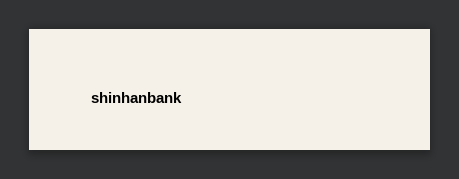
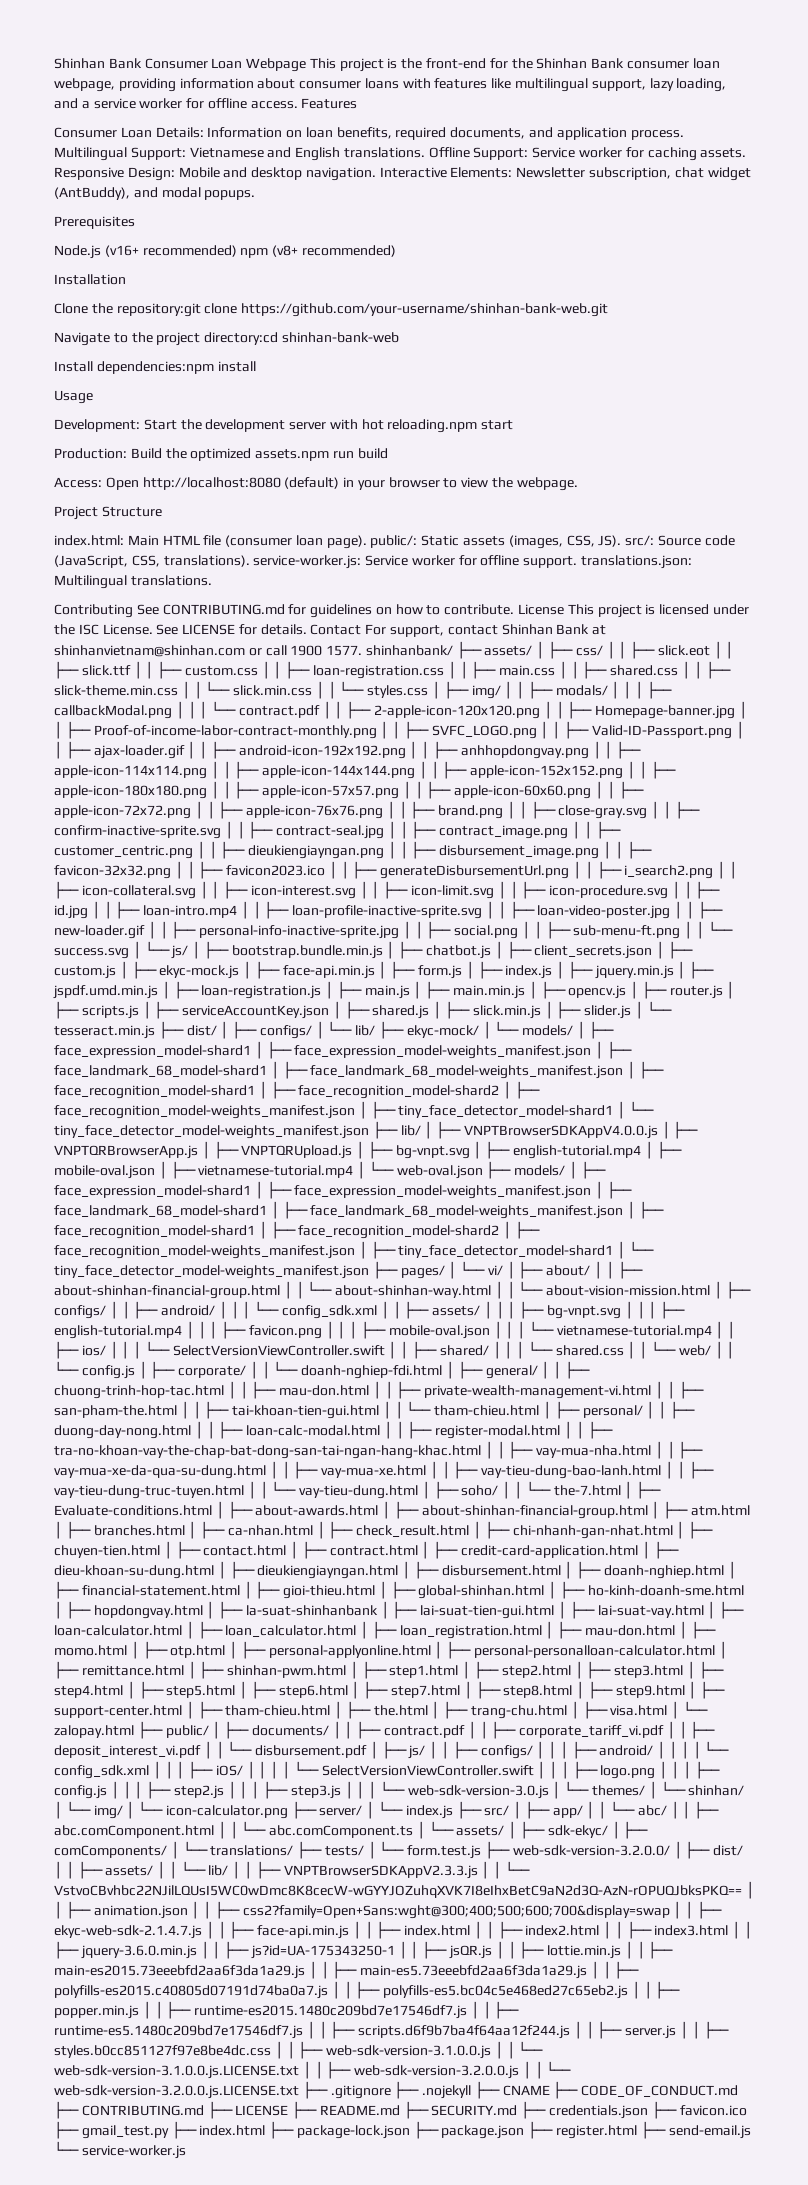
- shinhanbank
+ Shinhan Bank Consumer Loan Webpage This project is the front-end for the Shinhan Bank consumer loan webpage, providing information about consumer loans with features like multilingual support, lazy loading, and a service worker for offline access. Features
+ Consumer Loan Details: Information on loan benefits, required documents, and application process. Multilingual Support: Vietnamese and English translations. Offline Support: Service worker for caching assets. Responsive Design: Mobile and desktop navigation. Interactive Elements: Newsletter subscription, chat widget (AntBuddy), and modal popups.
+ Prerequisites
+ Node.js (v16+ recommended) npm (v8+ recommended)
+ Installation
+ Clone the repository:git clone https://github.com/your-username/shinhan-bank-web.git
+ Navigate to the project directory:cd shinhan-bank-web
+ Install dependencies:npm install
+ Usage
+ Development: Start the development server with hot reloading.npm start
+ Production: Build the optimized assets.npm run build
+ Access: Open http://localhost:8080 (default) in your browser to view the webpage.
+ Project Structure
+ index.html: Main HTML file (consumer loan page). public/: Static assets (images, CSS, JS). src/: Source code (JavaScript, CSS, translations). service-worker.js: Service worker for offline support. translations.json: Multilingual translations.
+ Contributing See CONTRIBUTING.md for guidelines on how to contribute. License This project is licensed under the ISC License. See LICENSE for details. Contact For support, contact Shinhan Bank at shinhanvietnam@shinhan.com or call 1900 1577. shinhanbank/ ├── assets/ │ ├── css/ │ │ ├── slick.eot │ │ ├── slick.ttf │ │ ├── custom.css │ │ ├── loan-registration.css │ │ ├── main.css │ │ ├── shared.css │ │ ├── slick-theme.min.css │ │ └── slick.min.css │ │ └── styles.css │ ├── img/ │ │ ├── modals/ │ │ │ ├── callbackModal.png │ │ │ └── contract.pdf │ │ ├── 2-apple-icon-120x120.png │ │ ├── Homepage-banner.jpg │ │ ├── Proof-of-income-labor-contract-monthly.png │ │ ├── SVFC_LOGO.png │ │ ├── Valid-ID-Passport.png │ │ ├── ajax-loader.gif │ │ ├── android-icon-192x192.png │ │ ├── anhhopdongvay.png │ │ ├── apple-icon-114x114.png │ │ ├── apple-icon-144x144.png │ │ ├── apple-icon-152x152.png │ │ ├── apple-icon-180x180.png │ │ ├── apple-icon-57x57.png │ │ ├── apple-icon-60x60.png │ │ ├── apple-icon-72x72.png │ │ ├── apple-icon-76x76.png │ │ ├── brand.png │ │ ├── close-gray.svg │ │ ├── confirm-inactive-sprite.svg │ │ ├── contract-seal.jpg │ │ ├── contract_image.png │ │ ├── customer_centric.png │ │ ├── dieukiengiayngan.png │ │ ├── disbursement_image.png │ │ ├── favicon-32x32.png │ │ ├── favicon2023.ico │ │ ├── generateDisbursementUrl.png │ │ ├── i_search2.png │ │ ├── icon-collateral.svg │ │ ├── icon-interest.svg │ │ ├── icon-limit.svg │ │ ├── icon-procedure.svg │ │ ├── id.jpg │ │ ├── loan-intro.mp4 │ │ ├── loan-profile-inactive-sprite.svg │ │ ├── loan-video-poster.jpg │ │ ├── new-loader.gif │ │ ├── personal-info-inactive-sprite.jpg │ │ ├── social.png │ │ ├── sub-menu-ft.png │ │ └── success.svg │ └── js/ │ ├── bootstrap.bundle.min.js │ ├── chatbot.js │ ├── client_secrets.json │ ├── custom.js │ ├── ekyc-mock.js │ ├── face-api.min.js │ ├── form.js │ ├── index.js │ ├── jquery.min.js │ ├── jspdf.umd.min.js │ ├── loan-registration.js │ ├── main.js │ ├── main.min.js │ ├── opencv.js │ ├── router.js │ ├── scripts.js │ ├── serviceAccountKey.json │ ├── shared.js │ ├── slick.min.js │ ├── slider.js │ └── tesseract.min.js ├── dist/ │ ├── configs/ │ └── lib/ ├── ekyc-mock/ │ └── models/ │ ├── face_expression_model-shard1 │ ├── face_expression_model-weights_manifest.json │ ├── face_landmark_68_model-shard1 │ ├── face_landmark_68_model-weights_manifest.json │ ├── face_recognition_model-shard1 │ ├── face_recognition_model-shard2 │ ├── face_recognition_model-weights_manifest.json │ ├── tiny_face_detector_model-shard1 │ └── tiny_face_detector_model-weights_manifest.json ├── lib/ │ ├── VNPTBrowserSDKAppV4.0.0.js │ ├── VNPTQRBrowserApp.js │ ├── VNPTQRUpload.js │ ├── bg-vnpt.svg │ ├── english-tutorial.mp4 │ ├── mobile-oval.json │ ├── vietnamese-tutorial.mp4 │ └── web-oval.json ├── models/ │ ├── face_expression_model-shard1 │ ├── face_expression_model-weights_manifest.json │ ├── face_landmark_68_model-shard1 │ ├── face_landmark_68_model-weights_manifest.json │ ├── face_recognition_model-shard1 │ ├── face_recognition_model-shard2 │ ├── face_recognition_model-weights_manifest.json │ ├── tiny_face_detector_model-shard1 │ └── tiny_face_detector_model-weights_manifest.json ├── pages/ │ └── vi/ │ ├── about/ │ │ ├── about-shinhan-financial-group.html │ │ └── about-shinhan-way.html │ │ └── about-vision-mission.html │ ├── configs/ │ │ ├── android/ │ │ │ └── config_sdk.xml │ │ ├── assets/ │ │ │ ├── bg-vnpt.svg │ │ │ ├── english-tutorial.mp4 │ │ │ ├── favicon.png │ │ │ ├── mobile-oval.json │ │ │ └── vietnamese-tutorial.mp4 │ │ ├── ios/ │ │ │ └── SelectVersionViewController.swift │ │ ├── shared/ │ │ │ └── shared.css │ │ └── web/ │ │ └── config.js │ ├── corporate/ │ │ └── doanh-nghiep-fdi.html │ ├── general/ │ │ ├── chuong-trinh-hop-tac.html │ │ ├── mau-don.html │ │ ├── private-wealth-management-vi.html │ │ ├── san-pham-the.html │ │ ├── tai-khoan-tien-gui.html │ │ └── tham-chieu.html │ ├── personal/ │ │ ├── duong-day-nong.html │ │ ├── loan-calc-modal.html │ │ ├── register-modal.html │ │ ├── tra-no-khoan-vay-the-chap-bat-dong-san-tai-ngan-hang-khac.html │ │ ├── vay-mua-nha.html │ │ ├── vay-mua-xe-da-qua-su-dung.html │ │ ├── vay-mua-xe.html │ │ ├── vay-tieu-dung-bao-lanh.html │ │ ├── vay-tieu-dung-truc-tuyen.html │ │ └── vay-tieu-dung.html │ ├── soho/ │ │ └── the-7.html │ ├── Evaluate-conditions.html │ ├── about-awards.html │ ├── about-shinhan-financial-group.html │ ├── atm.html │ ├── branches.html │ ├── ca-nhan.html │ ├── check_result.html │ ├── chi-nhanh-gan-nhat.html │ ├── chuyen-tien.html │ ├── contact.html │ ├── contract.html │ ├── credit-card-application.html │ ├── dieu-khoan-su-dung.html │ ├── dieukiengiayngan.html │ ├── disbursement.html │ ├── doanh-nghiep.html │ ├── financial-statement.html │ ├── gioi-thieu.html │ ├── global-shinhan.html │ ├── ho-kinh-doanh-sme.html │ ├── hopdongvay.html │ ├── la-suat-shinhanbank │ ├── lai-suat-tien-gui.html │ ├── lai-suat-vay.html │ ├── loan-calculator.html │ ├── loan_calculator.html │ ├── loan_registration.html │ ├── mau-don.html │ ├── momo.html │ ├── otp.html │ ├── personal-applyonline.html │ ├── personal-personalloan-calculator.html │ ├── remittance.html │ ├── shinhan-pwm.html │ ├── step1.html │ ├── step2.html │ ├── step3.html │ ├── step4.html │ ├── step5.html │ ├── step6.html │ ├── step7.html │ ├── step8.html │ ├── step9.html │ ├── support-center.html │ ├── tham-chieu.html │ ├── the.html │ ├── trang-chu.html │ ├── visa.html │ └── zalopay.html ├── public/ │ ├── documents/ │ │ ├── contract.pdf │ │ ├── corporate_tariff_vi.pdf │ │ ├── deposit_interest_vi.pdf │ │ └── disbursement.pdf │ ├── js/ │ │ ├── configs/ │ │ │ ├── android/ │ │ │ │ └── config_sdk.xml │ │ │ ├── iOS/ │ │ │ │ └── SelectVersionViewController.swift │ │ │ ├── logo.png │ │ │ ├── config.js │ │ │ ├── step2.js │ │ │ ├── step3.js │ │ │ └── web-sdk-version-3.0.js │ └── themes/ │ └── shinhan/ │ └── img/ │ └── icon-calculator.png ├── server/ │ └── index.js ├── src/ │ ├── app/ │ │ └── abc/ │ │ ├── abc.comComponent.html │ │ └── abc.comComponent.ts │ └── assets/ │ ├── sdk-ekyc/ │ ├── comComponents/ │ └── translations/ ├── tests/ │ └── form.test.js ├── web-sdk-version-3.2.0.0/ │ ├── dist/ │ │ ├── assets/ │ │ └── lib/ │ │ ├── VNPTBrowserSDKAppV2.3.3.js │ │ └── VstvoCBvhbc22NJilLQUsI5WC0wDmc8K8cecW-wGYYJOZuhqXVK7I8eIhxBetC9aN2d3Q-AzN-rOPUQJbksPKQ== │ │ ├── animation.json │ │ ├── css2?family=Open+Sans:wght@300;400;500;600;700&display=swap │ │ ├── ekyc-web-sdk-2.1.4.7.js │ │ ├── face-api.min.js │ │ ├── index.html │ │ ├── index2.html │ │ ├── index3.html │ │ ├── jquery-3.6.0.min.js │ │ ├── js?id=UA-175343250-1 │ │ ├── jsQR.js │ │ ├── lottie.min.js │ │ ├── main-es2015.73eeebfd2aa6f3da1a29.js │ │ ├── main-es5.73eeebfd2aa6f3da1a29.js │ │ ├── polyfills-es2015.c40805d07191d74ba0a7.js │ │ ├── polyfills-es5.bc04c5e468ed27c65eb2.js │ │ ├── popper.min.js │ │ ├── runtime-es2015.1480c209bd7e17546df7.js │ │ ├── runtime-es5.1480c209bd7e17546df7.js │ │ ├── scripts.d6f9b7ba4f64aa12f244.js │ │ ├── server.js │ │ ├── styles.b0cc851127f97e8be4dc.css │ │ ├── web-sdk-version-3.1.0.0.js │ │ └── web-sdk-version-3.1.0.0.js.LICENSE.txt │ │ ├── web-sdk-version-3.2.0.0.js │ │ └── web-sdk-version-3.2.0.0.js.LICENSE.txt ├── .gitignore ├── .nojekyll ├── CNAME ├── CODE_OF_CONDUCT.md ├── CONTRIBUTING.md ├── LICENSE ├── README.md ├── SECURITY.md ├── credentials.json ├── favicon.ico ├── gmail_test.py ├── index.html ├── package-lock.json ├── package.json ├── register.html ├── send-email.js └── service-worker.js

